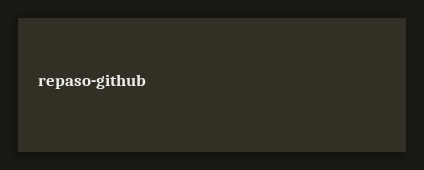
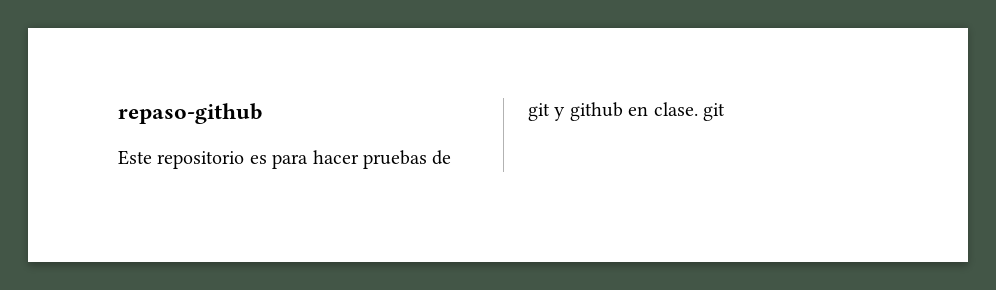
+ Este repositorio es para hacer pruebas de git y github en clase. git

